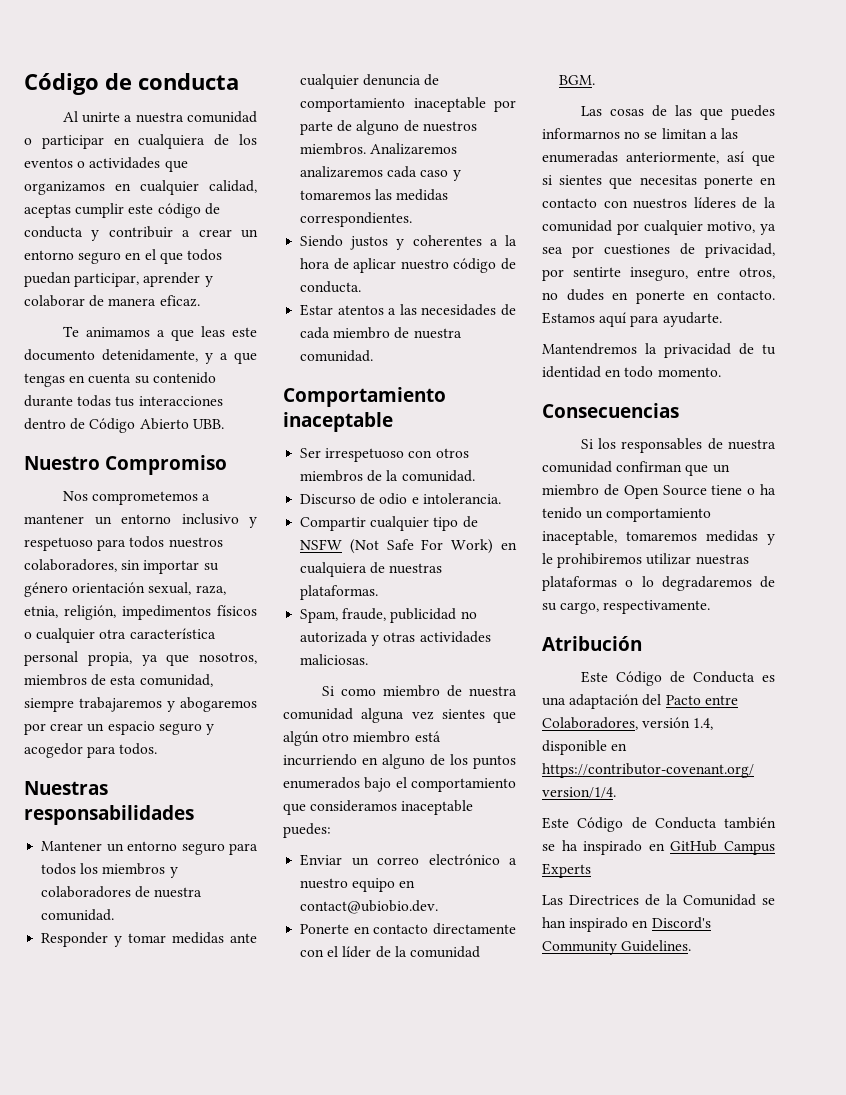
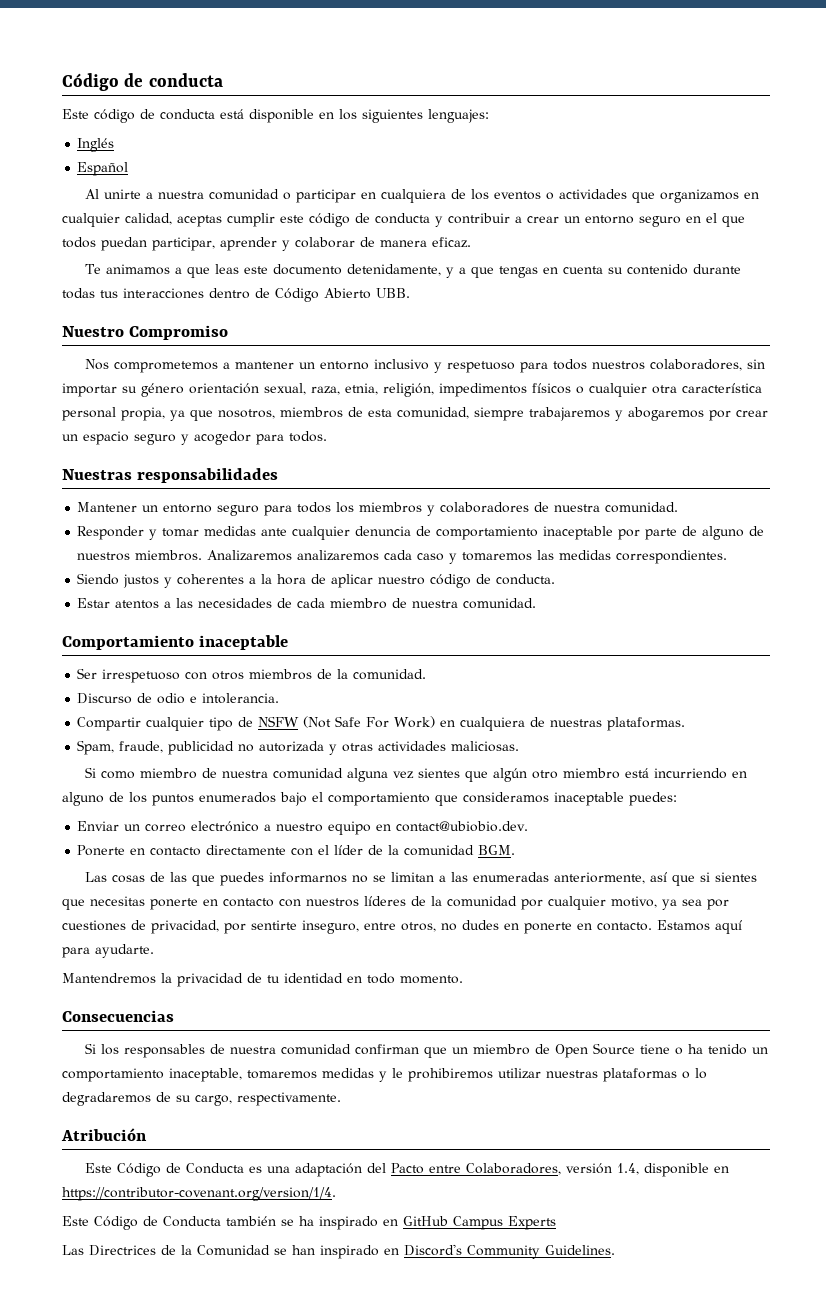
+ Este código de conducta está disponible en los siguientes lenguajes:
+ Inglés
+ Español

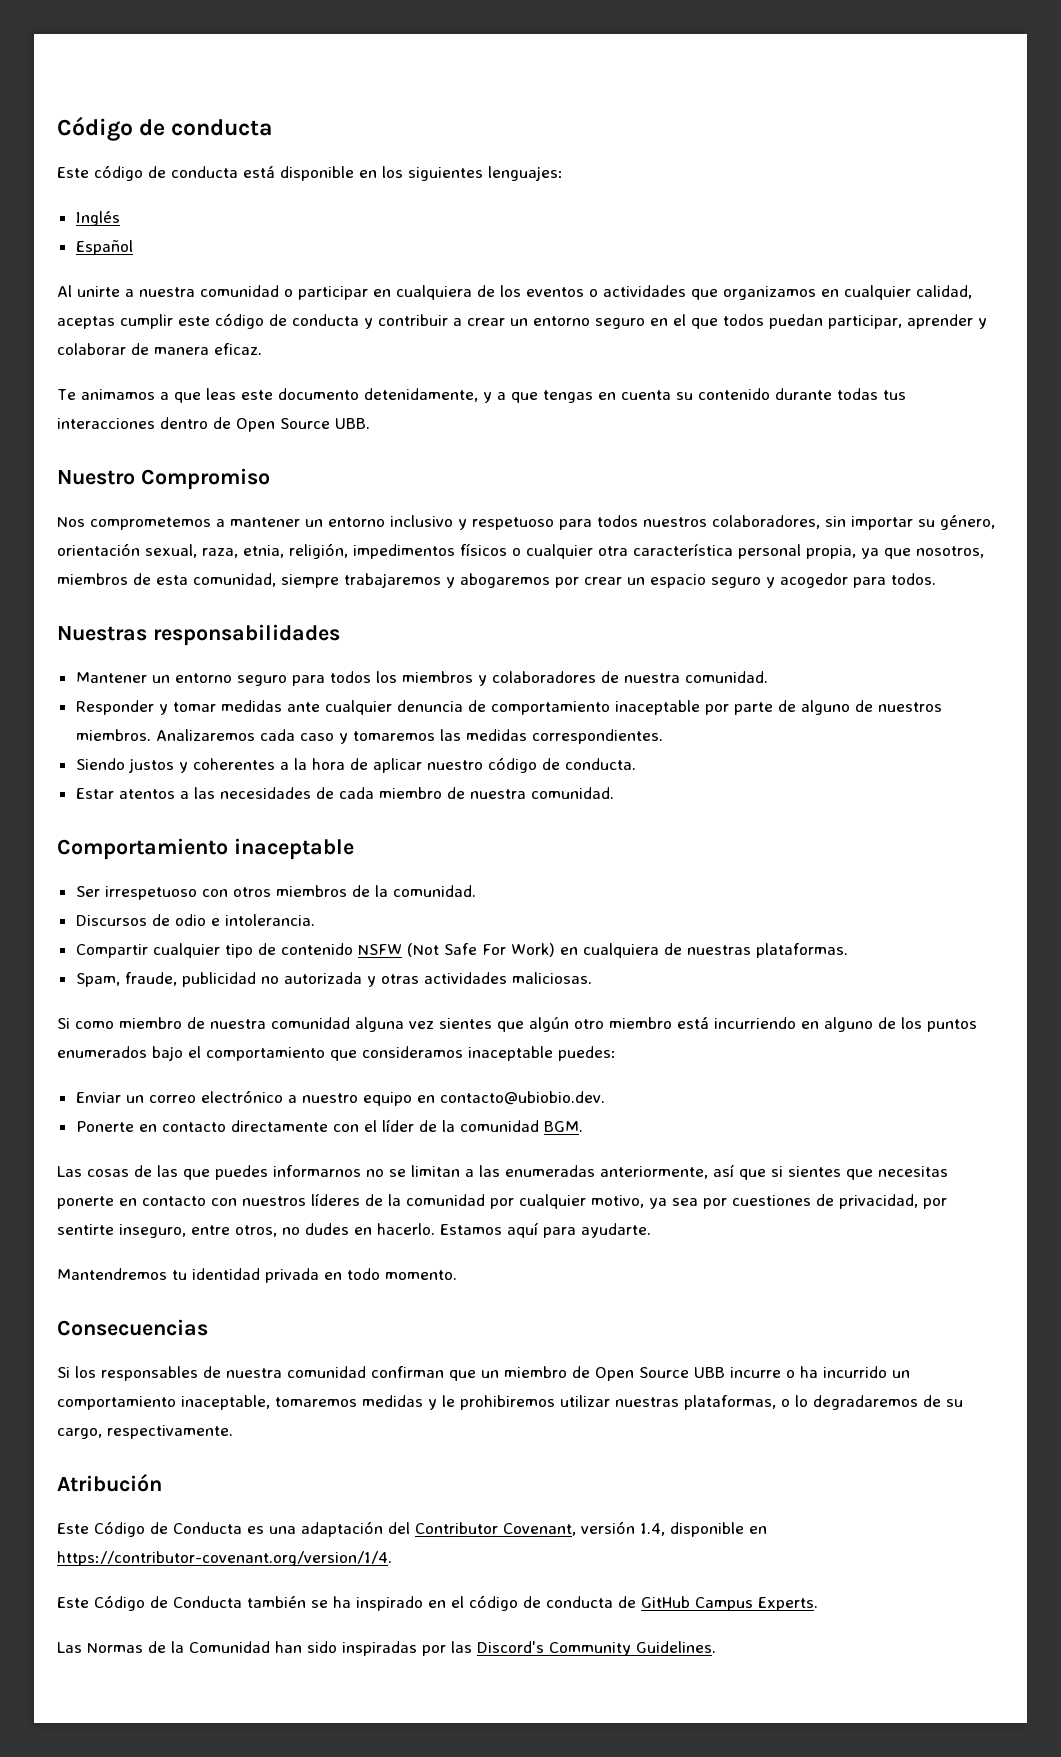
- Te animamos a que leas este documento detenidamente, y a que tengas en cuenta su contenido durante todas tus interacciones dentro de Código Abierto UBB.
+ Te animamos a que leas este documento detenidamente, y a que tengas en cuenta su contenido durante todas tus interacciones dentro de Open Source UBB.
- Nos comprometemos a mantener un entorno inclusivo y respetuoso para todos nuestros colaboradores, sin importar su género orientación sexual, raza, etnia, religión, impedimentos físicos o cualquier otra característica personal propia, ya que nosotros, miembros de esta comunidad, siempre trabajaremos y abogaremos por crear un espacio seguro y acogedor para todos.
+ Nos comprometemos a mantener un entorno inclusivo y respetuoso para todos nuestros colaboradores, sin importar su género, orientación sexual, raza, etnia, religión, impedimentos físicos o cualquier otra característica personal propia, ya que nosotros, miembros de esta comunidad, siempre trabajaremos y abogaremos por crear un espacio seguro y acogedor para todos.
- Analizaremos analizaremos cada caso y tomaremos las medidas correspondientes.
+ Analizaremos cada caso y tomaremos las medidas correspondientes.
- Discurso de odio e intolerancia.
+ Discursos de odio e intolerancia.
- Compartir cualquier tipo de NSFW (Not Safe For Work) en cualquiera de nuestras plataformas.
+ Compartir cualquier tipo de contenido NSFW (Not Safe For Work) en cualquiera de nuestras plataformas.
- Enviar un correo electrónico a nuestro equipo en contact@ubiobio.dev.
+ Enviar un correo electrónico a nuestro equipo en contacto@ubiobio.dev.
- Las cosas de las que puedes informarnos no se limitan a las enumeradas anteriormente, así que si sientes que necesitas ponerte en contacto con nuestros líderes de la comunidad por cualquier motivo, ya sea por cuestiones de privacidad, por sentirte inseguro, entre otros, no dudes en ponerte en contacto.
+ Las cosas de las que puedes informarnos no se limitan a las enumeradas anteriormente, así que si sientes que necesitas ponerte en contacto con nuestros líderes de la comunidad por cualquier motivo, ya sea por cuestiones de privacidad, por sentirte inseguro, entre otros, no dudes en hacerlo.
- Mantendremos la privacidad de tu identidad en todo momento.
+ Mantendremos tu identidad privada en todo momento.
- Si los responsables de nuestra comunidad confirman que un miembro de Open Source tiene o ha tenido un comportamiento inaceptable, tomaremos medidas y le prohibiremos utilizar nuestras plataformas o lo degradaremos de su cargo, respectivamente.
+ Si los responsables de nuestra comunidad confirman que un miembro de Open Source UBB incurre o ha incurrido un comportamiento inaceptable, tomaremos medidas y le prohibiremos utilizar nuestras plataformas, o lo degradaremos de su cargo, respectivamente.
- Este Código de Conducta es una adaptación del Pacto entre Colaboradores, versión 1.4, disponible en https://contributor-covenant.org/version/1/4.
+ Este Código de Conducta es una adaptación del Contributor Covenant, versión 1.4, disponible en https://contributor-covenant.org/version/1/4.
- Este Código de Conducta también se ha inspirado en GitHub Campus Experts
- Las Directrices de la Comunidad se han inspirado en Discord's Community Guidelines.
+ Este Código de Conducta también se ha inspirado en el código de conducta de GitHub Campus Experts.
+ Las Normas de la Comunidad han sido inspiradas por las Discord's Community Guidelines.

